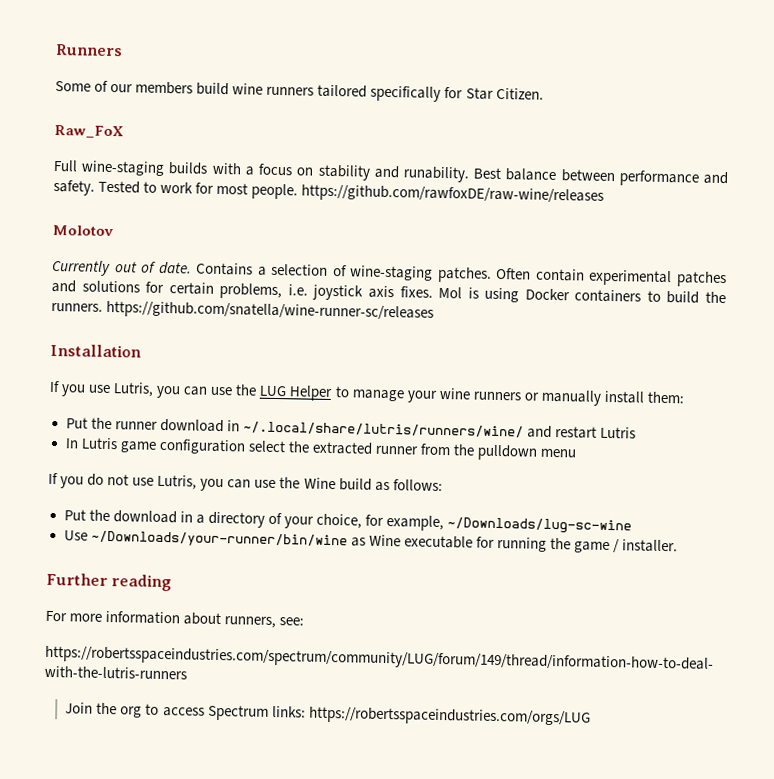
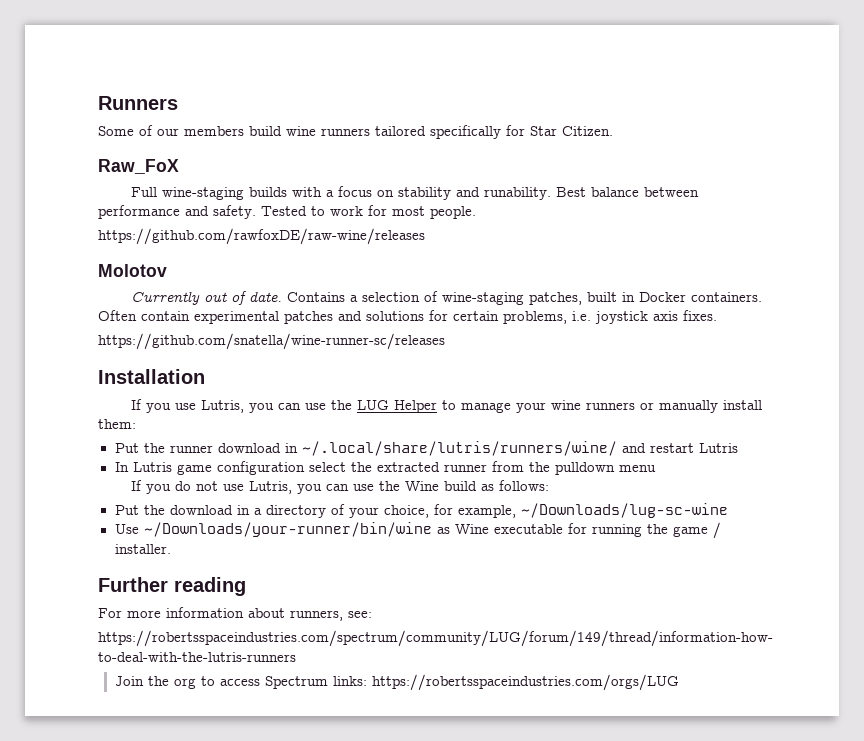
- Tested to work for most people. https://github.com/rawfoxDE/raw-wine/releases
+ Tested to work for most people.
+ https://github.com/rawfoxDE/raw-wine/releases
- Contains a selection of wine-staging patches.
+ Contains a selection of wine-staging patches, built in Docker containers.
- Often contain experimental patches and solutions for certain problems, i.e. joystick axis fixes. Mol is using Docker containers to build the runners. https://github.com/snatella/wine-runner-sc/releases
+ Often contain experimental patches and solutions for certain problems, i.e. joystick axis fixes.
+ https://github.com/snatella/wine-runner-sc/releases

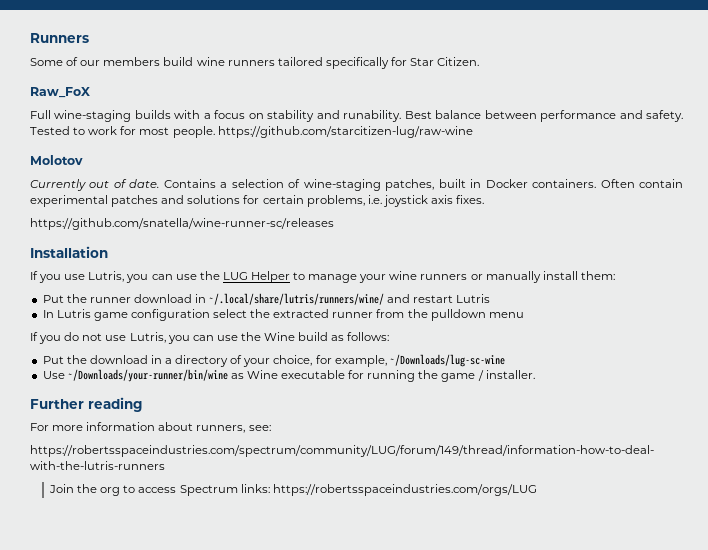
- Tested to work for most people.
- https://github.com/rawfoxDE/raw-wine/releases
+ Tested to work for most people. https://github.com/starcitizen-lug/raw-wine

